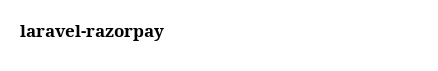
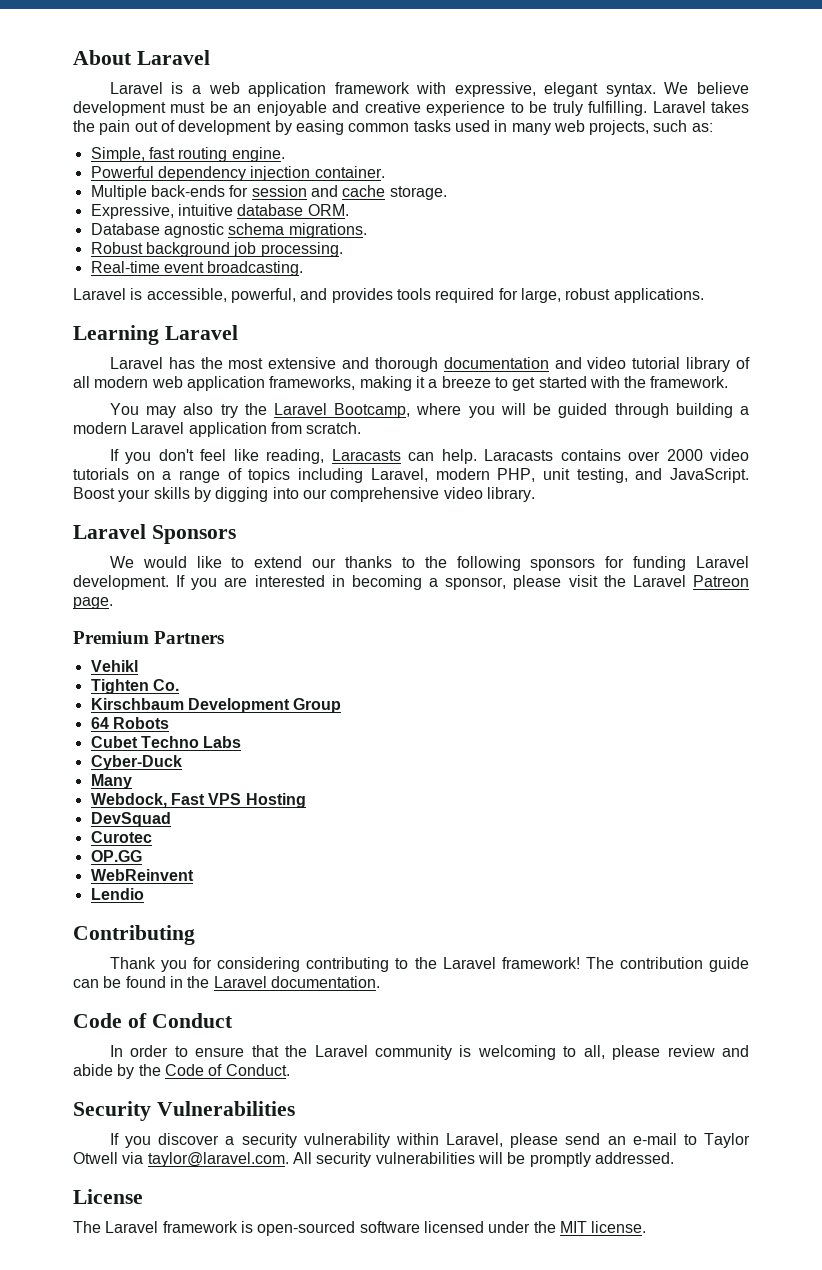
- laravel-razorpay
+ About Laravel
+ Laravel is a web application framework with expressive, elegant syntax. We believe development must be an enjoyable and creative experience to be truly fulfilling. Laravel takes the pain out of development by easing common tasks used in many web projects, such as:
+ Simple, fast routing engine.
+ Powerful dependency injection container.
+ Multiple back-ends for session and cache storage.
+ Expressive, intuitive database ORM.
+ Database agnostic schema migrations.
+ Robust background job processing.
+ Real-time event broadcasting.
+ Laravel is accessible, powerful, and provides tools required for large, robust applications.
+ Learning Laravel
+ Laravel has the most extensive and thorough documentation and video tutorial library of all modern web application frameworks, making it a breeze to get started with the framework.
+ You may also try the Laravel Bootcamp, where you will be guided through building a modern Laravel application from scratch.
+ If you don't feel like reading, Laracasts can help. Laracasts contains over 2000 video tutorials on a range of topics including Laravel, modern PHP, unit testing, and JavaScript. Boost your skills by digging into our comprehensive video library.
+ Laravel Sponsors
+ We would like to extend our thanks to the following sponsors for funding Laravel development. If you are interested in becoming a sponsor, please visit the Laravel Patreon page.
+ Premium Partners
+ Vehikl
+ Tighten Co.
+ Kirschbaum Development Group
+ 64 Robots
+ Cubet Techno Labs
+ Cyber-Duck
+ Many
+ Webdock, Fast VPS Hosting
+ DevSquad
+ Curotec
+ OP.GG
+ WebReinvent
+ Lendio
+ Contributing
+ Thank you for considering contributing to the Laravel framework! The contribution guide can be found in the Laravel documentation.
+ Code of Conduct
+ In order to ensure that the Laravel community is welcoming to all, please review and abide by the Code of Conduct.
+ Security Vulnerabilities
+ If you discover a security vulnerability within Laravel, please send an e-mail to Taylor Otwell via taylor@laravel.com. All security vulnerabilities will be promptly addressed.
+ License
+ The Laravel framework is open-sourced software licensed under the MIT license.

